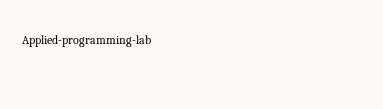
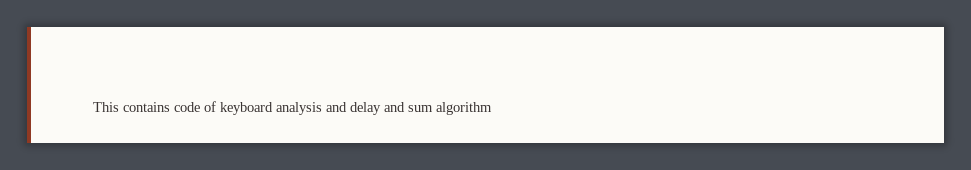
- Applied-programming-lab
+ This contains code of keyboard analysis and delay and sum algorithm

